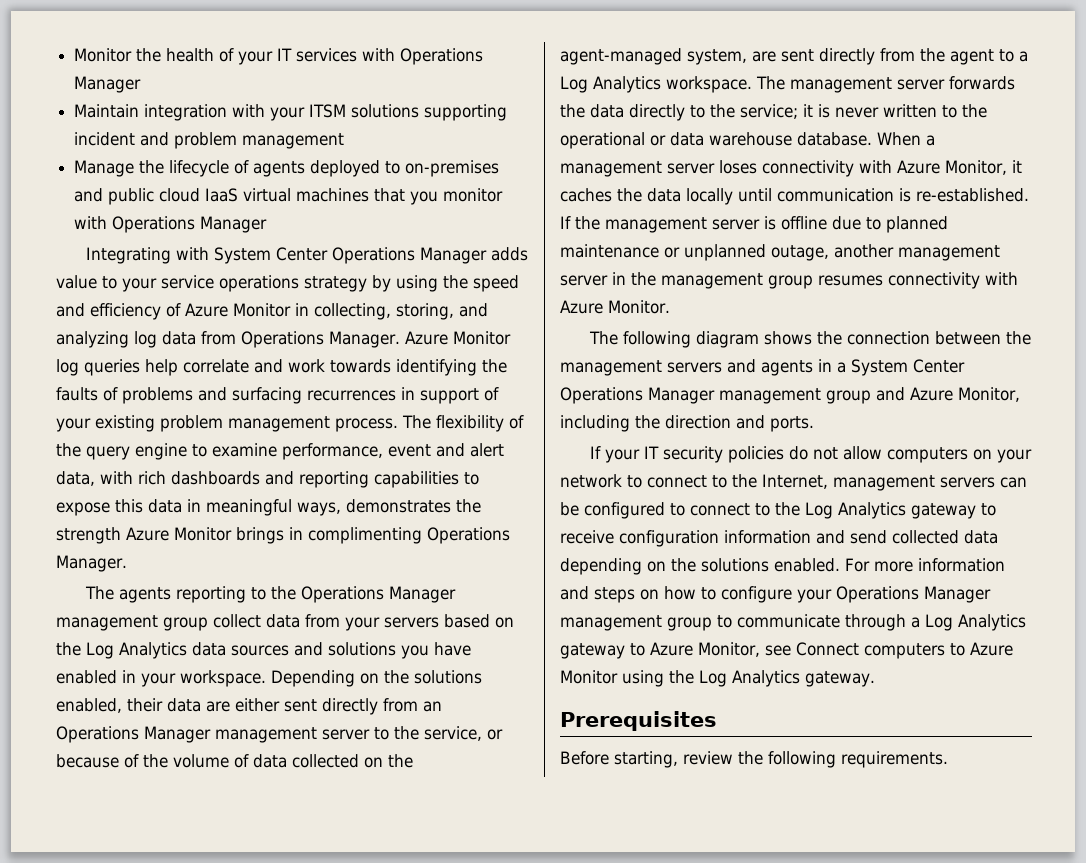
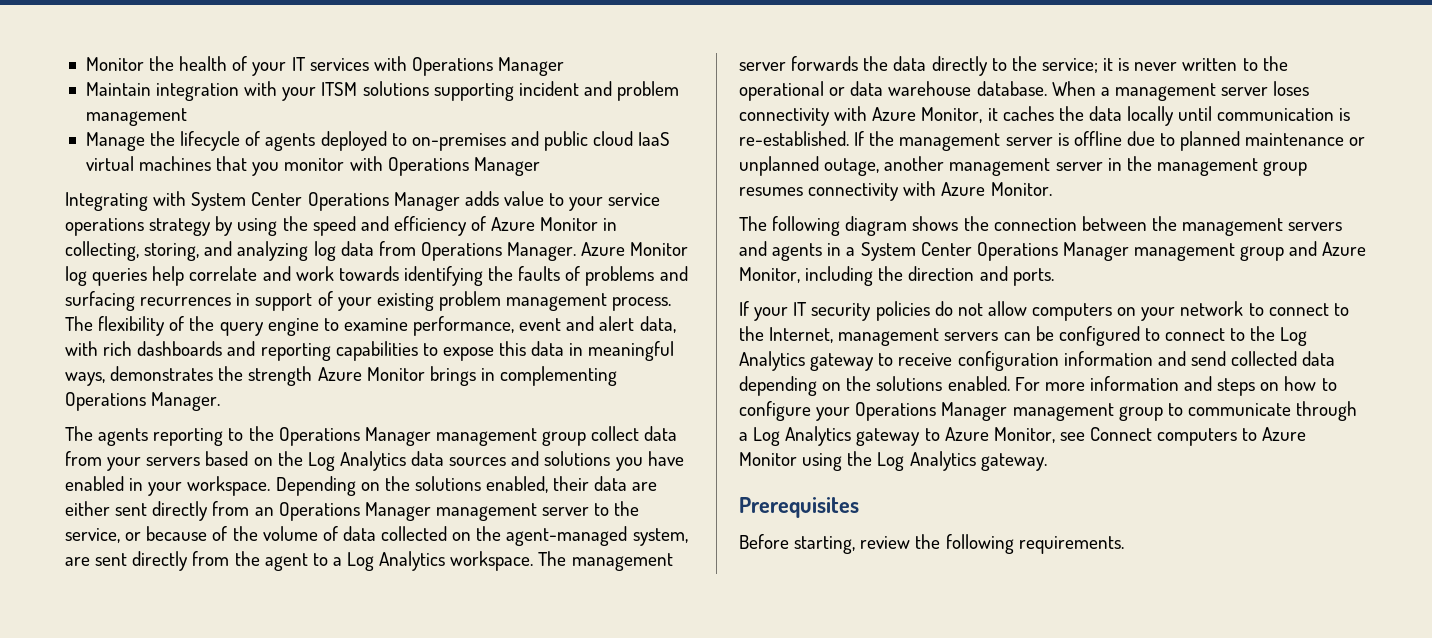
- The flexibility of the query engine to examine performance, event and alert data, with rich dashboards and reporting capabilities to expose this data in meaningful ways, demonstrates the strength Azure Monitor brings in complimenting Operations Manager.
+ The flexibility of the query engine to examine performance, event and alert data, with rich dashboards and reporting capabilities to expose this data in meaningful ways, demonstrates the strength Azure Monitor brings in complementing Operations Manager.

